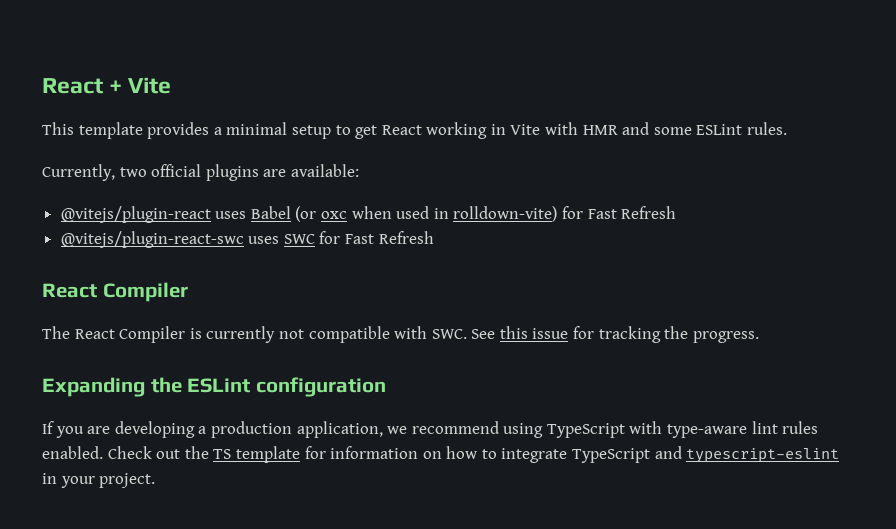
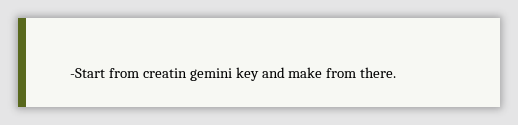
- React + Vite
- This template provides a minimal setup to get React working in Vite with HMR and some ESLint rules.
- Currently, two official plugins are available:
- @vitejs/plugin-react uses Babel (or oxc when used in rolldown-vite) for Fast Refresh
- @vitejs/plugin-react-swc uses SWC for Fast Refresh
- React Compiler
- The React Compiler is currently not compatible with SWC. See this issue for tracking the progress.
- Expanding the ESLint configuration
- If you are developing a production application, we recommend using TypeScript with type-aware lint rules enabled. Check out the TS template for information on how to integrate TypeScript and typescript-eslint in your project.
+ -Start from creatin gemini key and make from there.

